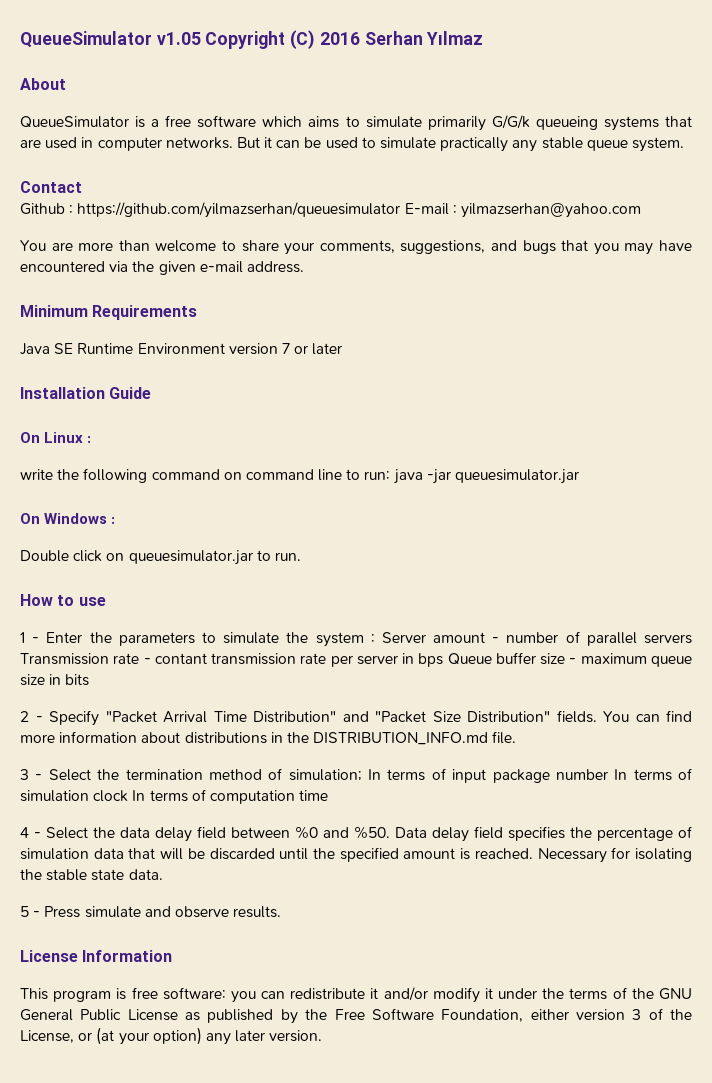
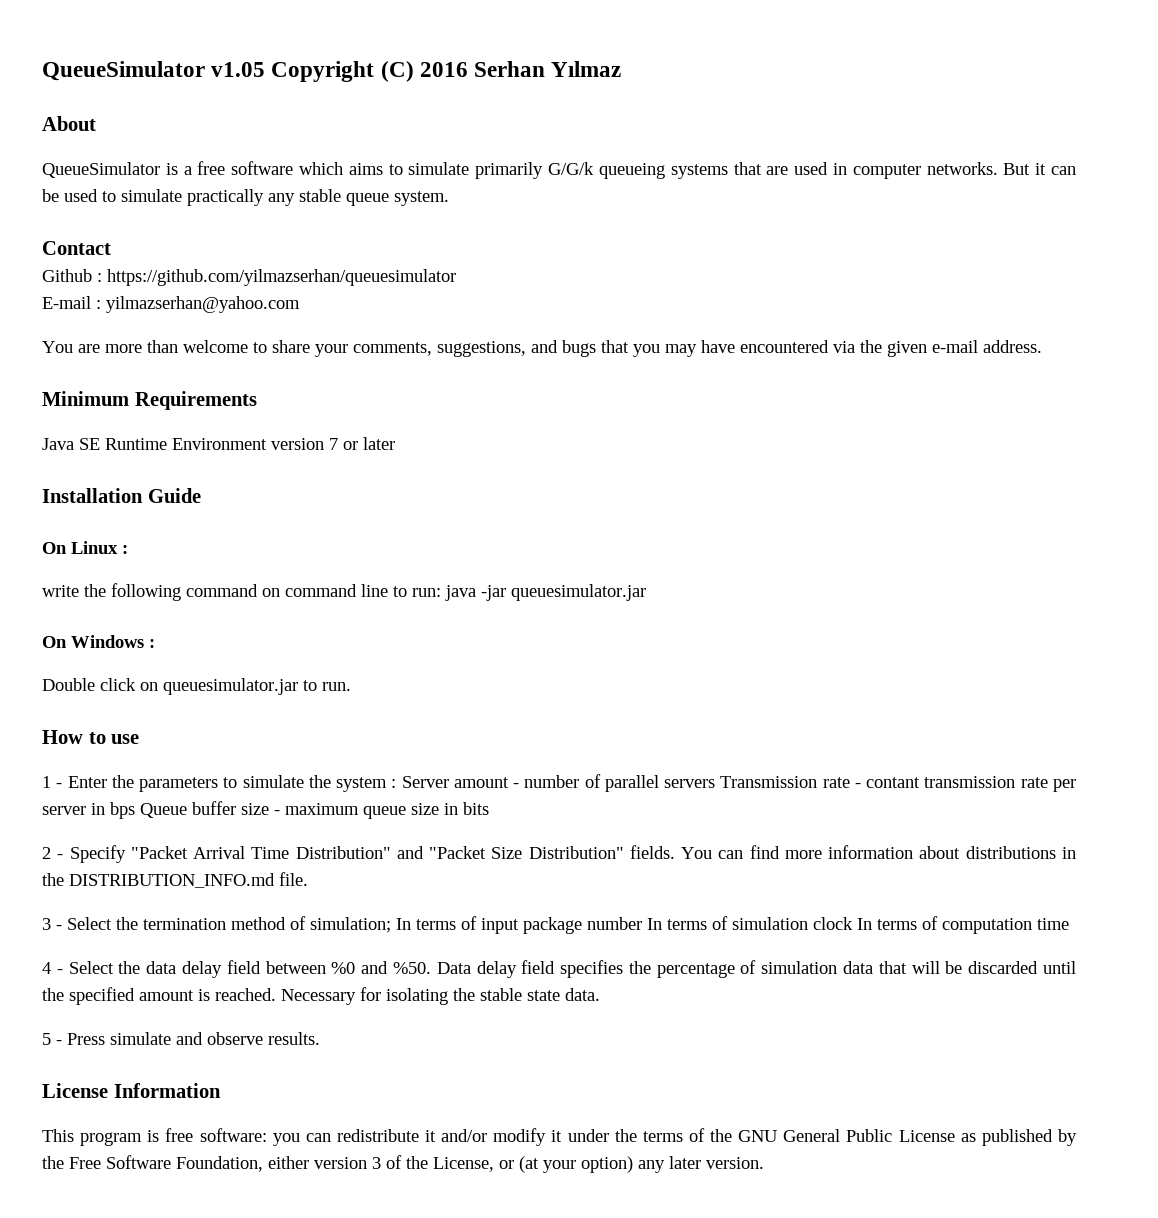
- Github : https://github.com/yilmazserhan/queuesimulator E-mail : yilmazserhan@yahoo.com
+ Github : https://github.com/yilmazserhan/queuesimulator
+ E-mail : yilmazserhan@yahoo.com

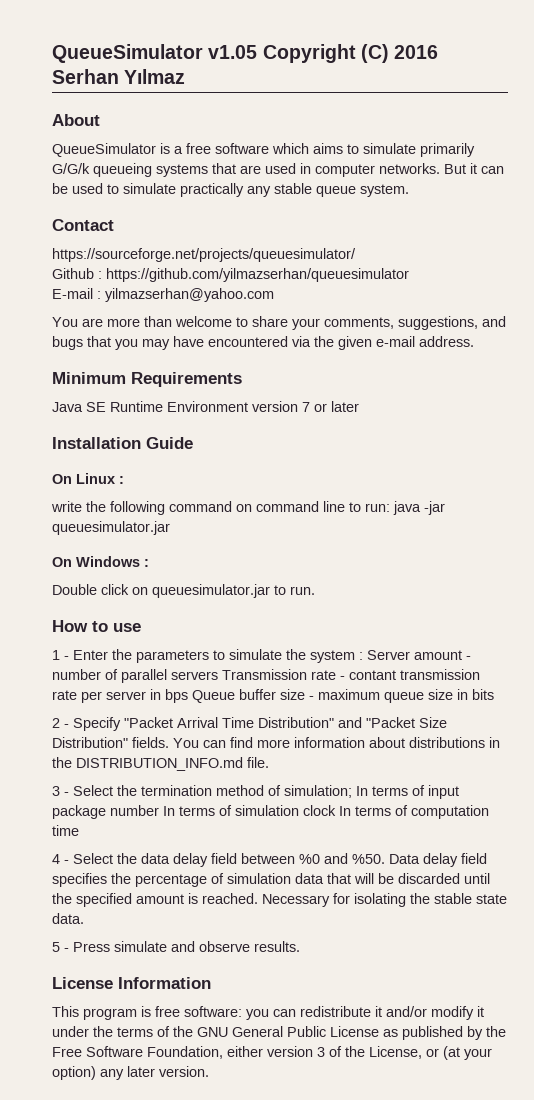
+ https://sourceforge.net/projects/queuesimulator/

